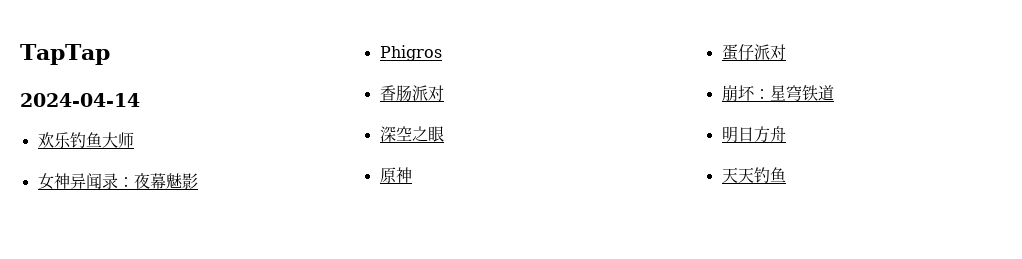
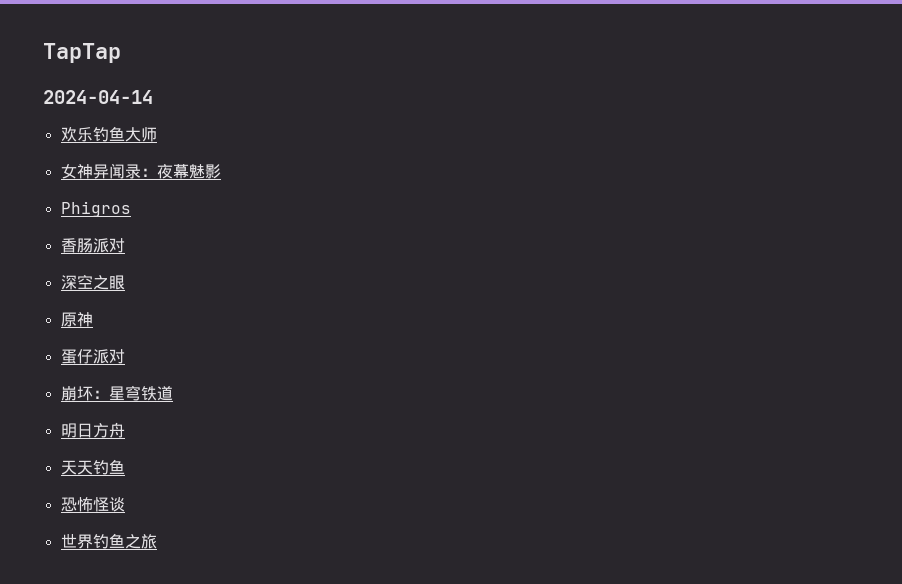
+ 恐怖怪谈
+ 世界钓鱼之旅

